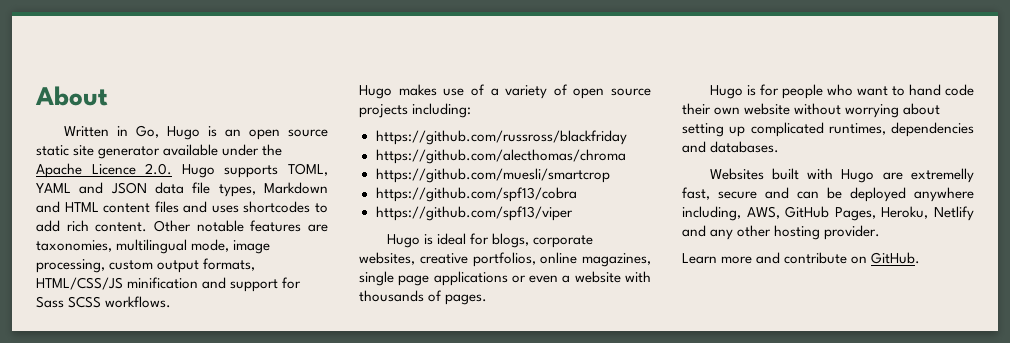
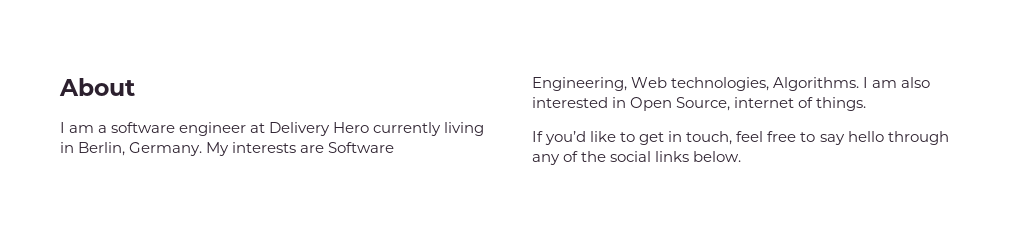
- Written in Go, Hugo is an open source static site generator available under the Apache Licence 2.0. Hugo supports TOML, YAML and JSON data file types, Markdown and HTML content files and uses shortcodes to add rich content. Other notable features are taxonomies, multilingual mode, image processing, custom output formats, HTML/CSS/JS minification and support for Sass SCSS workflows.
- Hugo makes use of a variety of open source projects including:
- https://github.com/russross/blackfriday
- https://github.com/alecthomas/chroma
- https://github.com/muesli/smartcrop
- https://github.com/spf13/cobra
- https://github.com/spf13/viper
- Hugo is ideal for blogs, corporate websites, creative portfolios, online magazines, single page applications or even a website with thousands of pages.
- Hugo is for people who want to hand code their own website without worrying about setting up complicated runtimes, dependencies and databases.
- Websites built with Hugo are extremelly fast, secure and can be deployed anywhere including, AWS, GitHub Pages, Heroku, Netlify and any other hosting provider.
- Learn more and contribute on GitHub.
+ I am a software engineer at Delivery Hero currently living in Berlin, Germany. My interests are Software Engineering, Web technologies, Algorithms. I am also interested in Open Source, internet of things.
+ If you’d like to get in touch, feel free to say hello through any of the social links below.

